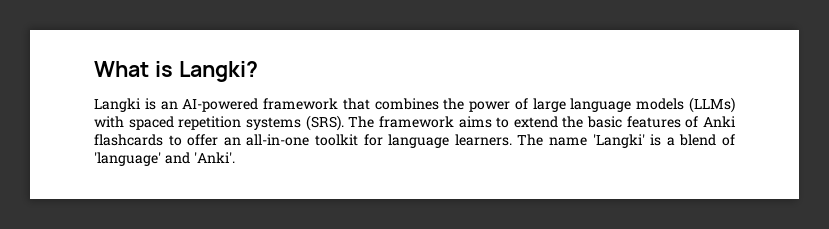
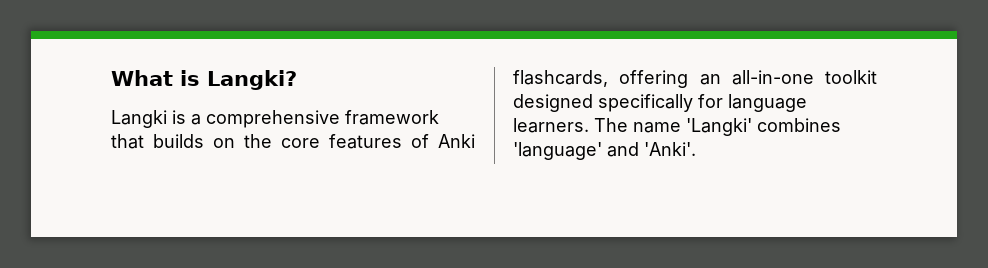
- Langki is an AI-powered framework that combines the power of large language models (LLMs) with spaced repetition systems (SRS). The framework aims to extend the basic features of Anki flashcards to offer an all-in-one toolkit for language learners.
+ Langki is a comprehensive framework that builds on the core features of Anki flashcards, offering an all-in-one toolkit designed specifically for language learners.
- The name 'Langki' is a blend of 'language' and 'Anki'.
+ The name 'Langki' combines 'language' and 'Anki'.

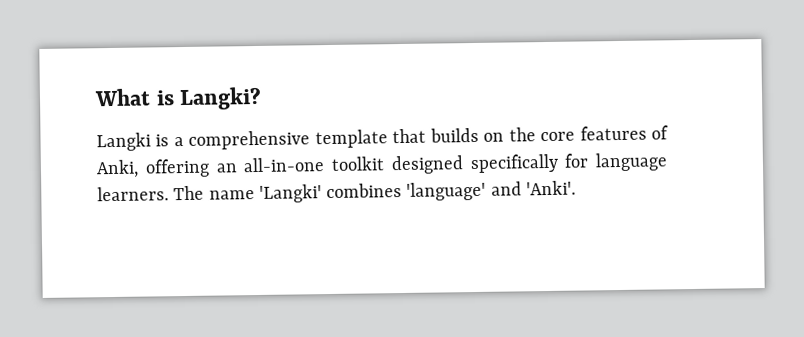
- Langki is a comprehensive framework that builds on the core features of Anki flashcards, offering an all-in-one toolkit designed specifically for language learners.
+ Langki is a comprehensive template that builds on the core features of Anki, offering an all-in-one toolkit designed specifically for language learners.

